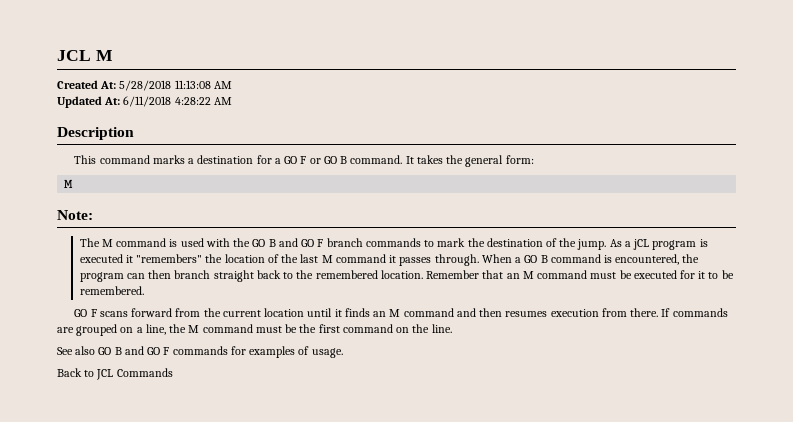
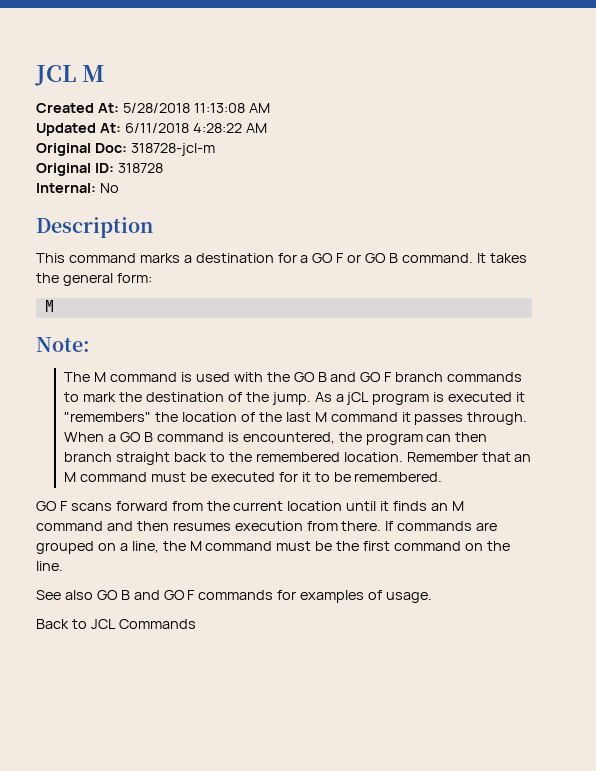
+ Original Doc: 318728-jcl-m
+ Original ID: 318728
+ Internal: No

